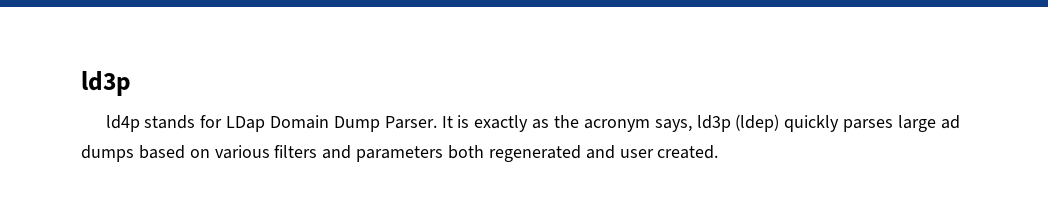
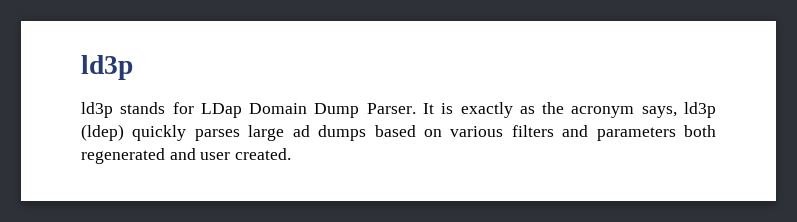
- ld4p stands for LDap Domain Dump Parser.
+ ld3p stands for LDap Domain Dump Parser.

